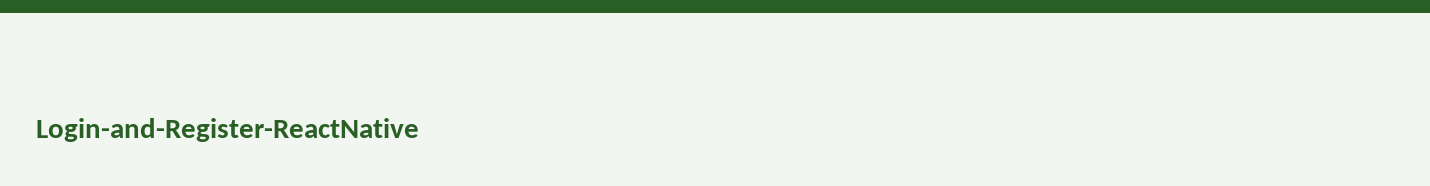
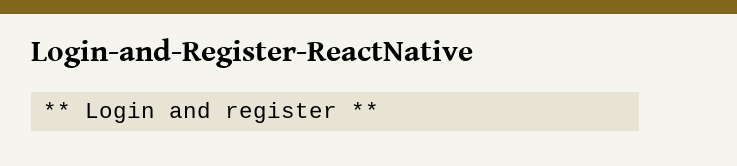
+ ** Login and register **

